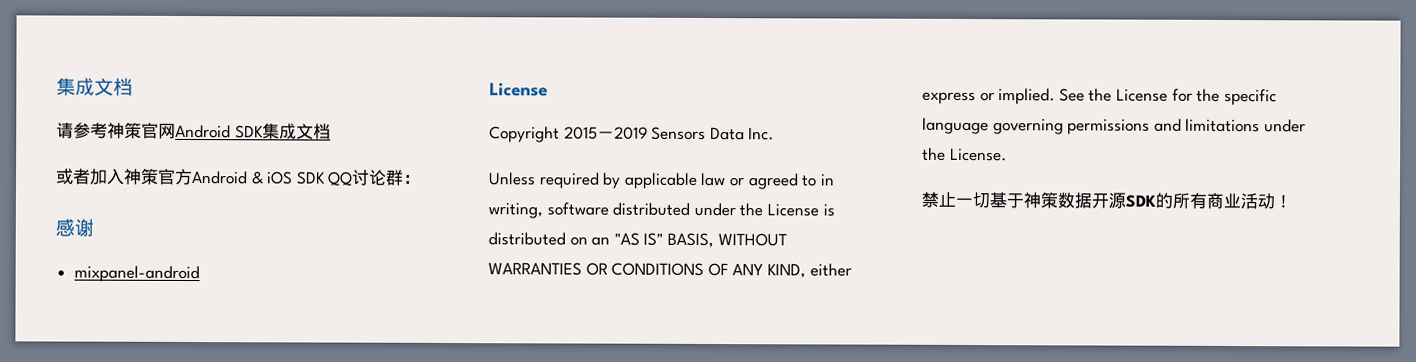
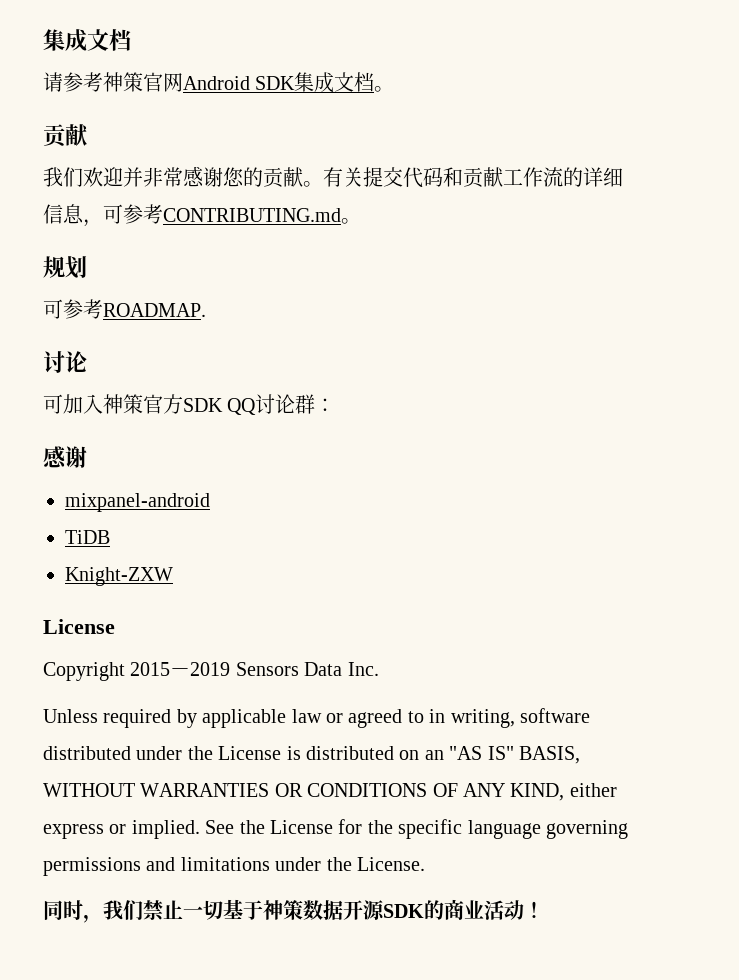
- 请参考神策官网Android SDK集成文档
- 或者加入神策官方Android & iOS SDK QQ讨论群：
+ 请参考神策官网Android SDK集成文档。
+ 贡献
+ 我们欢迎并非常感谢您的贡献。有关提交代码和贡献工作流的详细信息，可参考CONTRIBUTING.md。
+ 规划
+ 可参考ROADMAP.
+ 讨论
+ 可加入神策官方SDK QQ讨论群：
+ TiDB
+ Knight-ZXW
- 禁止一切基于神策数据开源SDK的所有商业活动！
+ 同时，我们禁止一切基于神策数据开源SDK的商业活动！

